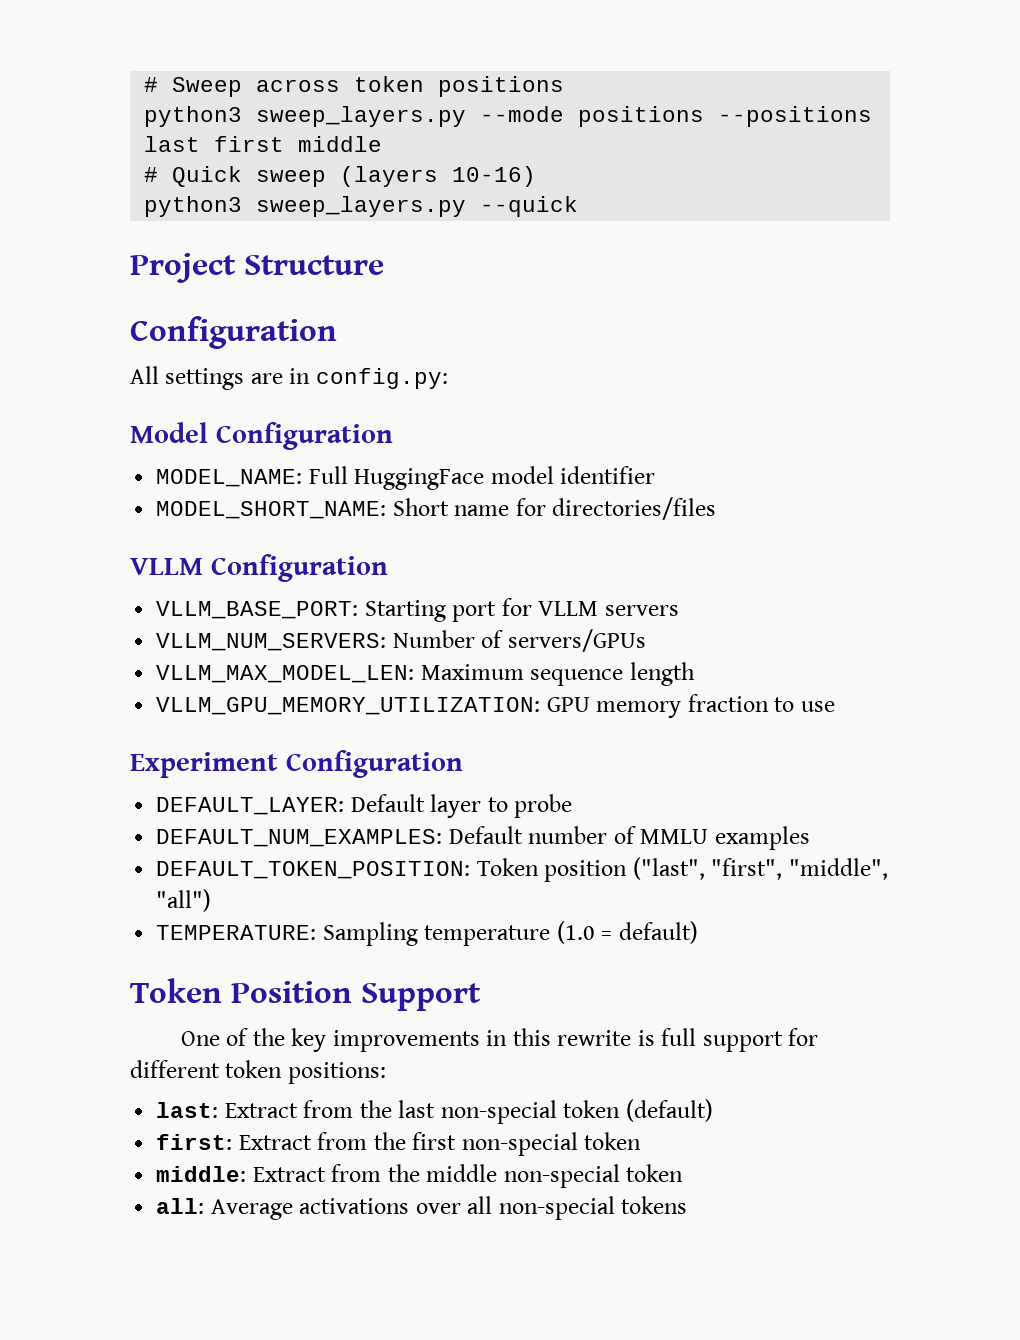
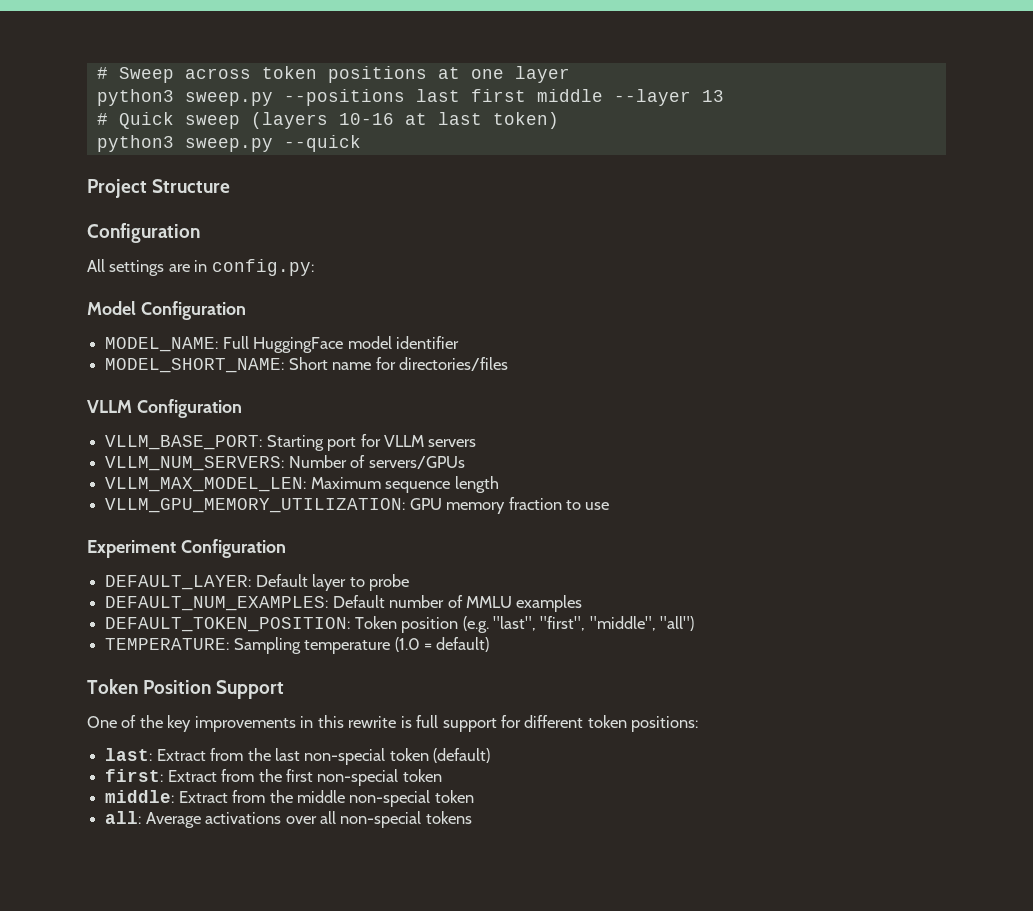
- # Sweep across token positions
- python3 sweep_layers.py --mode positions --positions last first middle
+ # Sweep across token positions at one layer
+ python3 sweep.py --positions last first middle --layer 13
- # Quick sweep (layers 10-16)
- python3 sweep_layers.py --quick
+ # Quick sweep (layers 10-16 at last token)
+ python3 sweep.py --quick
- DEFAULT_TOKEN_POSITION: Token position ("last", "first", "middle", "all")
+ DEFAULT_TOKEN_POSITION: Token position (e.g. "last", "first", "middle", "all")

